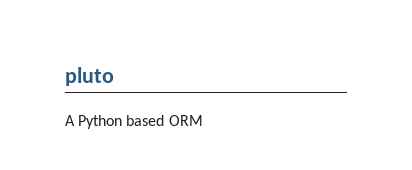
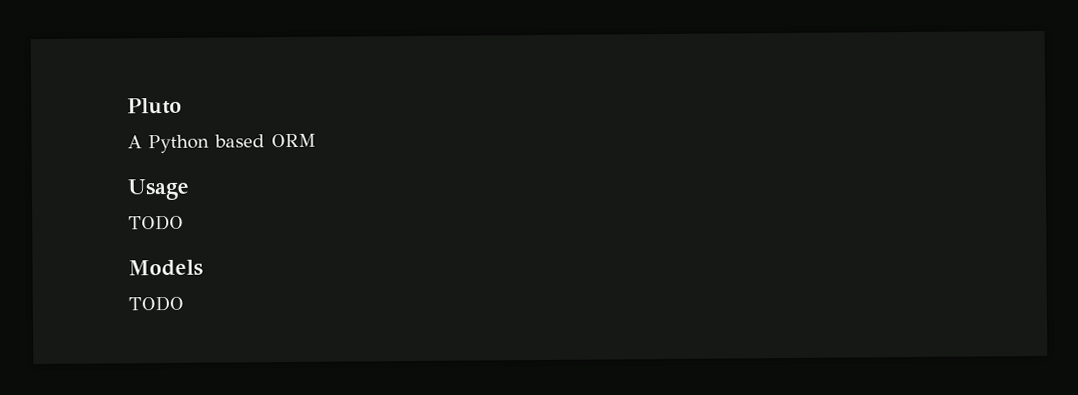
- pluto
+ Pluto
+ Usage
+ TODO
+ Models
+ TODO

